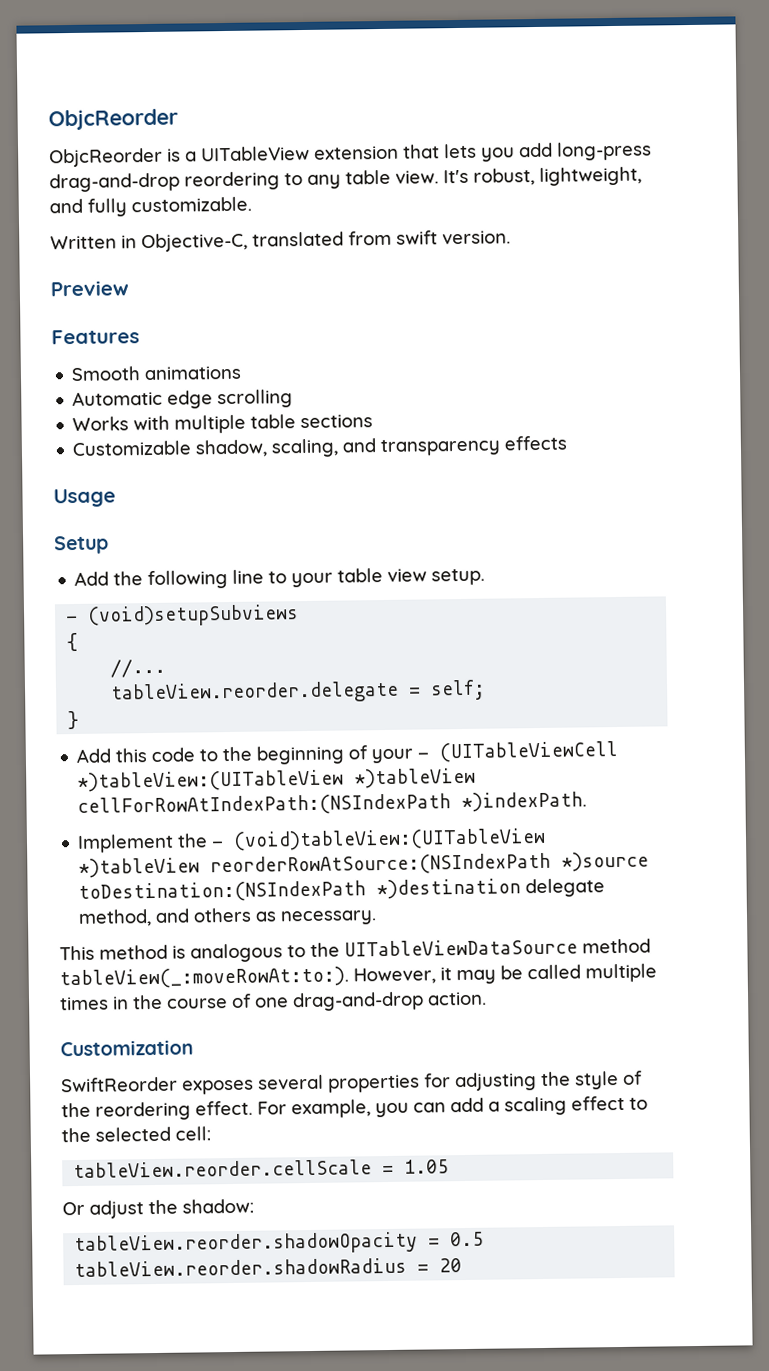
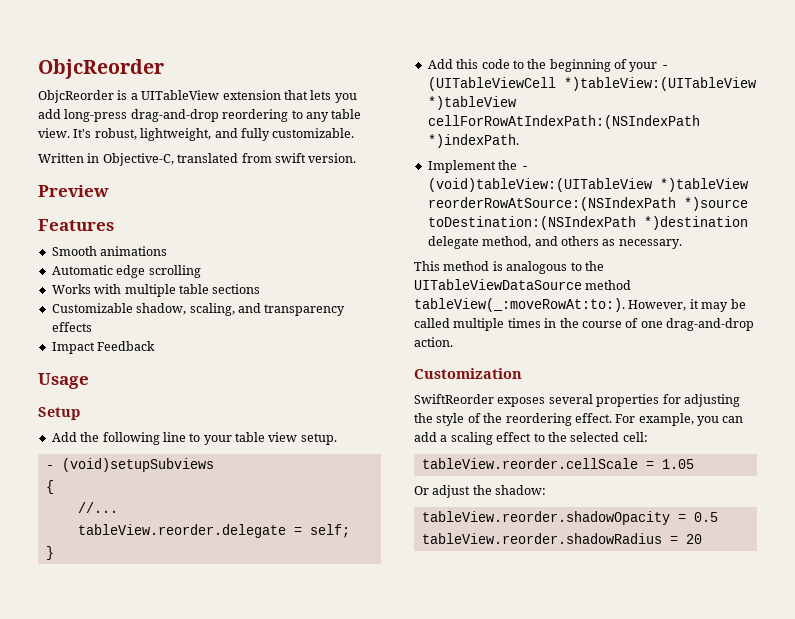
+ Impact Feedback

